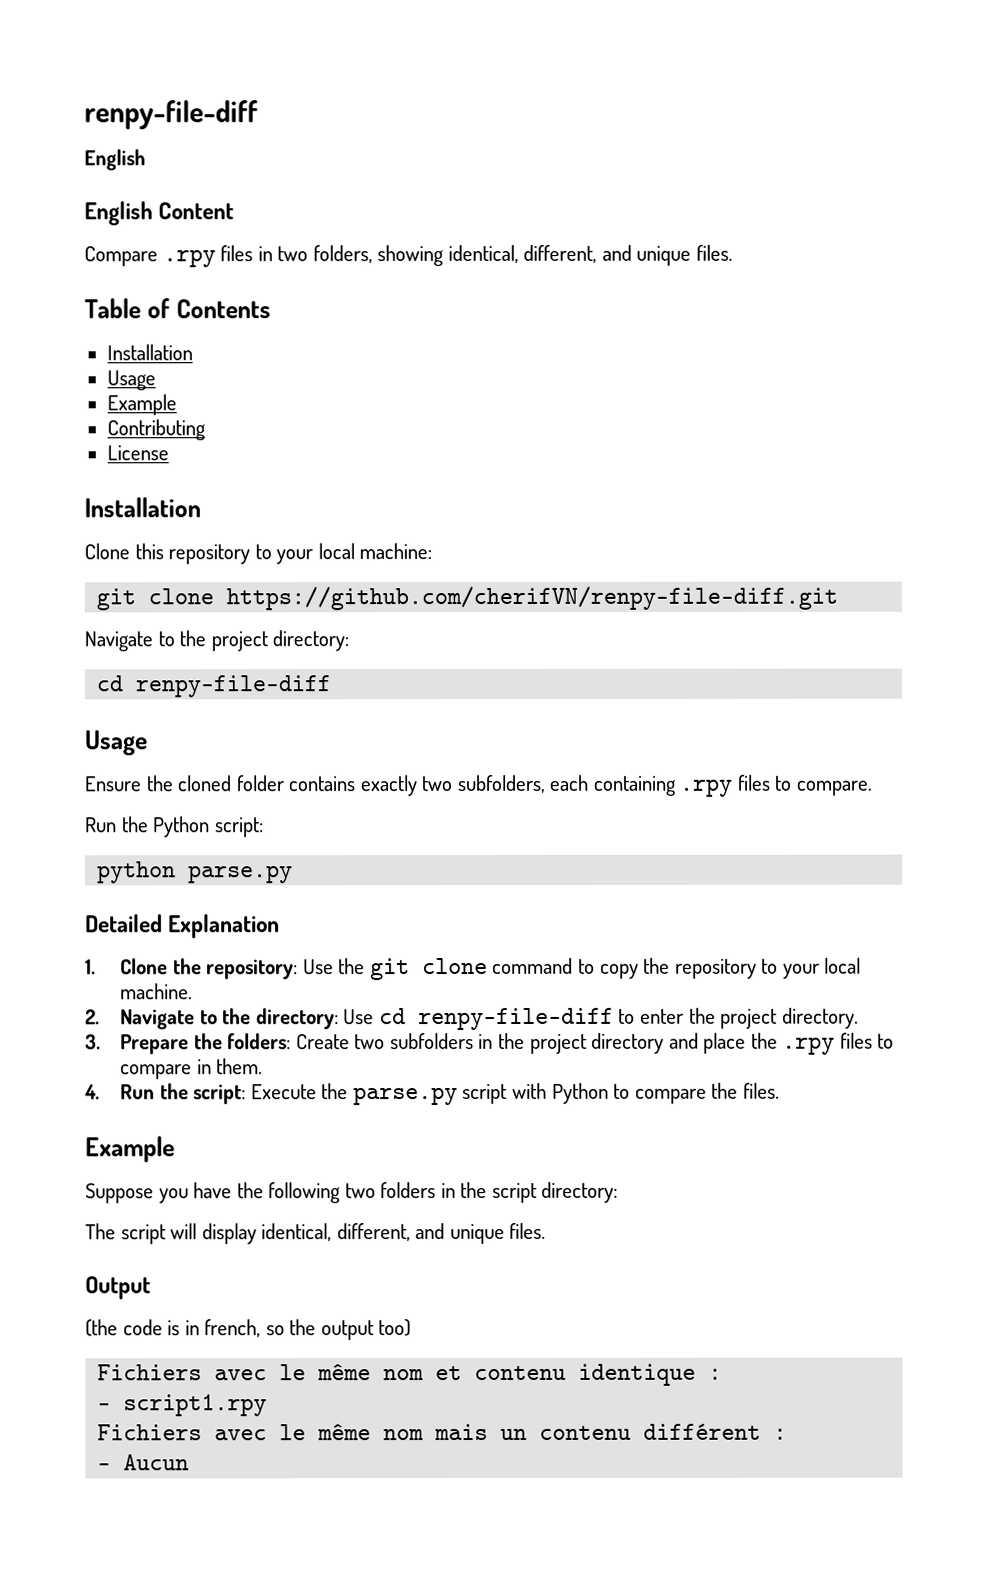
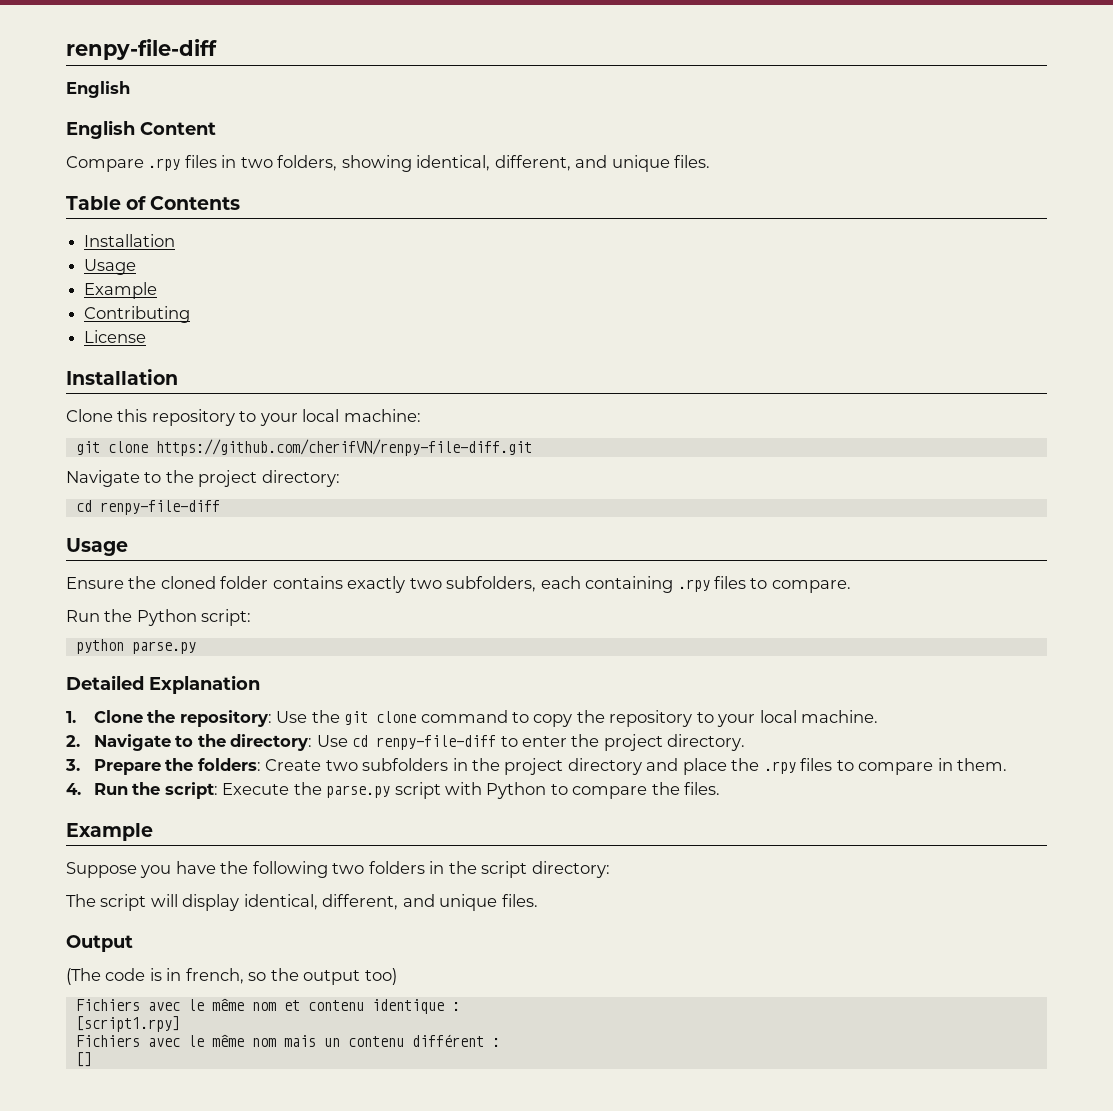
- (the code is in french, so the output too)
+ (The code is in french, so the output too)
- - script1.rpy
+ [script1.rpy]
- - Aucun
+ []

